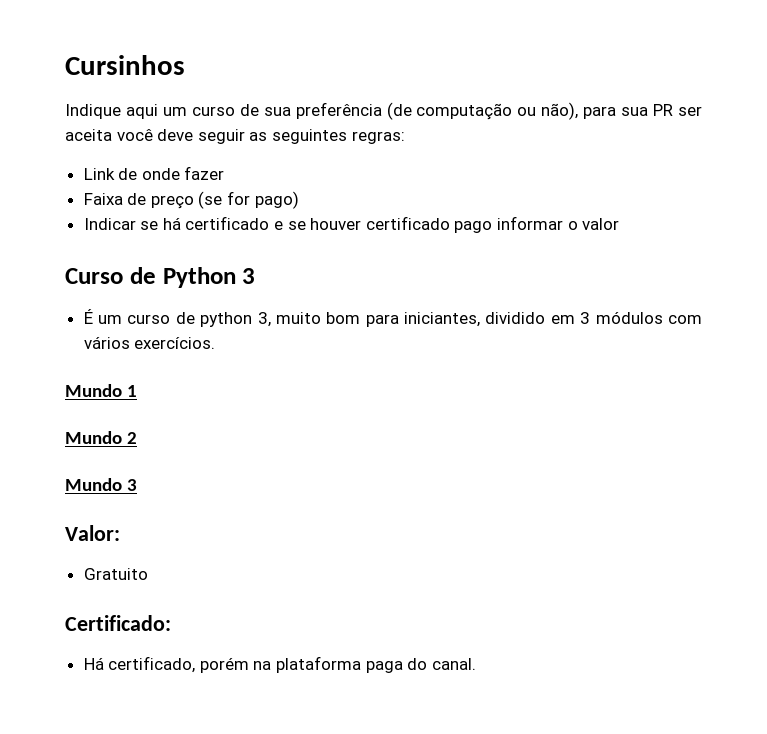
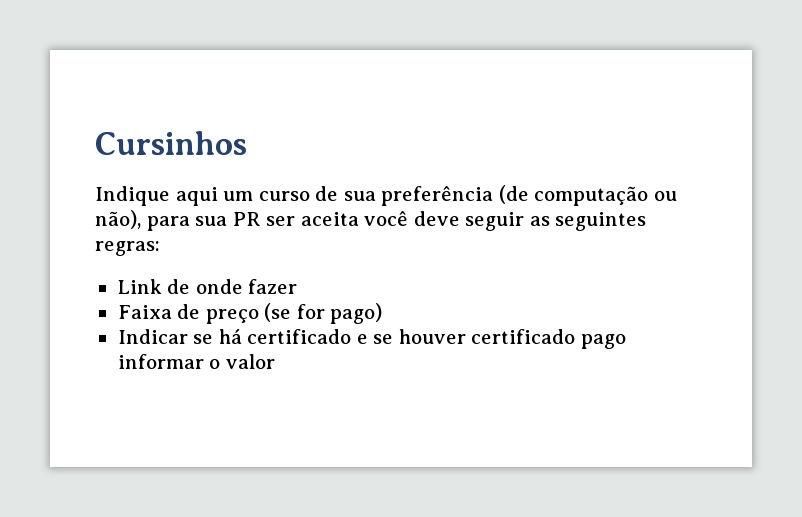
- Curso de Python 3
- É um curso de python 3, muito bom para iniciantes, dividido em 3 módulos com vários exercícios.
- Mundo 1
- Mundo 2
- Mundo 3
- Valor:
- Gratuito
- Certificado:
- Há certificado, porém na plataforma paga do canal.

